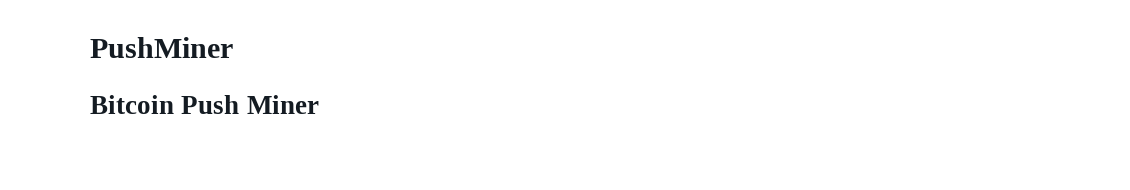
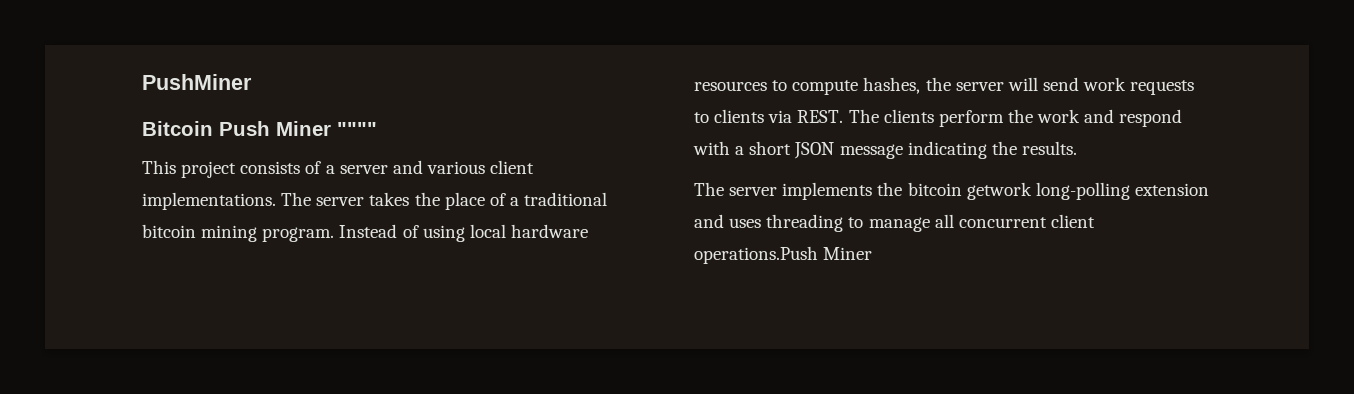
- Bitcoin Push Miner
+ Bitcoin Push Miner """"
+ This project consists of a server and various client implementations. The server takes the place of a traditional bitcoin mining program. Instead of using local hardware resources to compute hashes, the server will send work requests to clients via REST. The clients perform the work and respond with a short JSON message indicating the results.
+ The server implements the bitcoin getwork long-polling extension and uses threading to manage all concurrent client operations.Push Miner

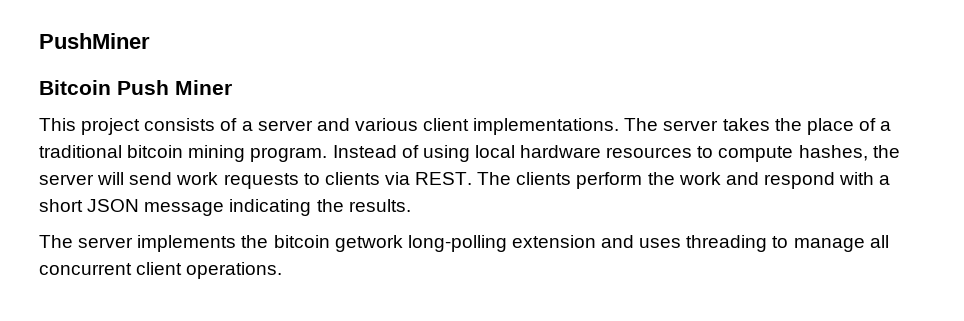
- Bitcoin Push Miner """"
+ Bitcoin Push Miner
- The server implements the bitcoin getwork long-polling extension and uses threading to manage all concurrent client operations.Push Miner
+ The server implements the bitcoin getwork long-polling extension and uses threading to manage all concurrent client operations.

